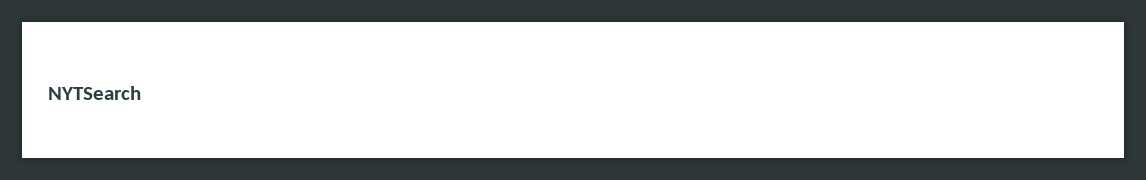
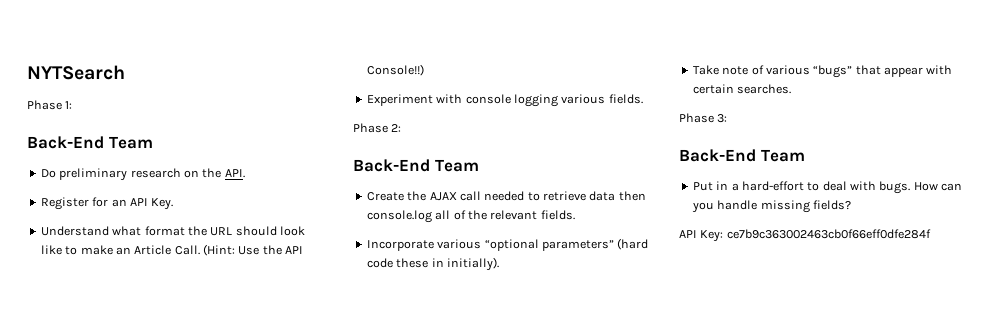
+ Phase 1:
+ Back-End Team
+ Do preliminary research on the API.
+ Register for an API Key.
+ Understand what format the URL should look like to make an Article Call. (Hint: Use the API Console!!)
+ Experiment with console logging various fields.
+ Phase 2:
+ Back-End Team
+ Create the AJAX call needed to retrieve data then console.log all of the relevant fields.
+ Incorporate various “optional parameters” (hard code these in initially).
+ Take note of various “bugs” that appear with certain searches.
+ Phase 3:
+ Back-End Team
+ Put in a hard-effort to deal with bugs. How can you handle missing fields?
+ API Key: ce7b9c363002463cb0f66eff0dfe284f

